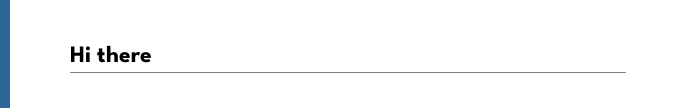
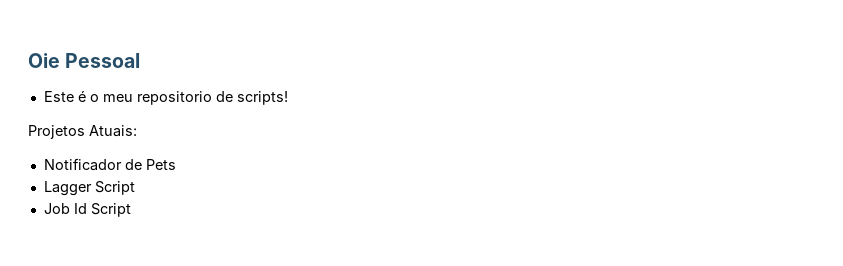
- Hi there
+ Oie Pessoal
+ Este é o meu repositorio de scripts!
+ Projetos Atuais:
+ Notificador de Pets
+ Lagger Script
+ Job Id Script

